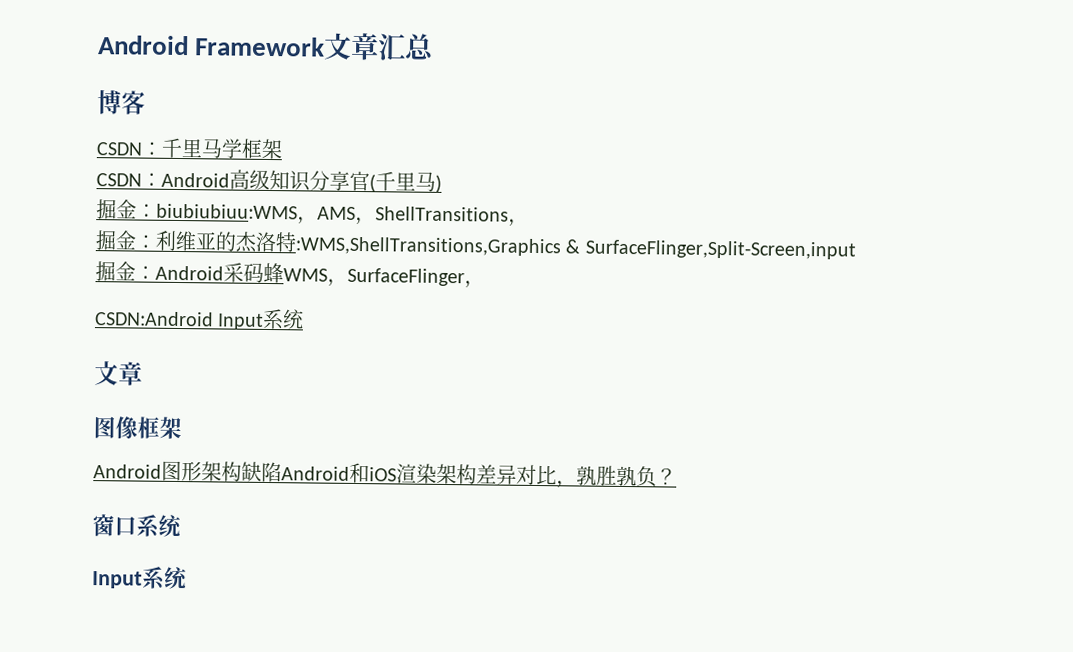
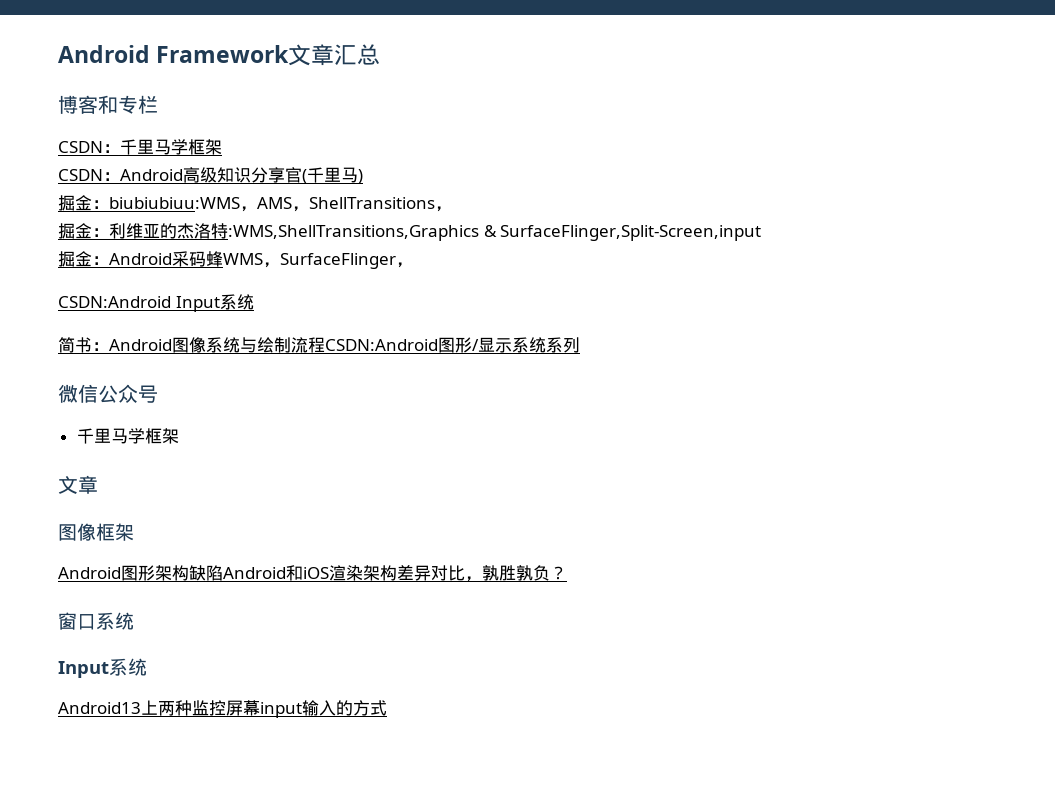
- 博客
+ 博客和专栏
+ 简书：Android图像系统与绘制流程CSDN:Android图形/显示系统系列
+ 微信公众号
+ 千里马学框架
+ Android13上两种监控屏幕input输入的方式

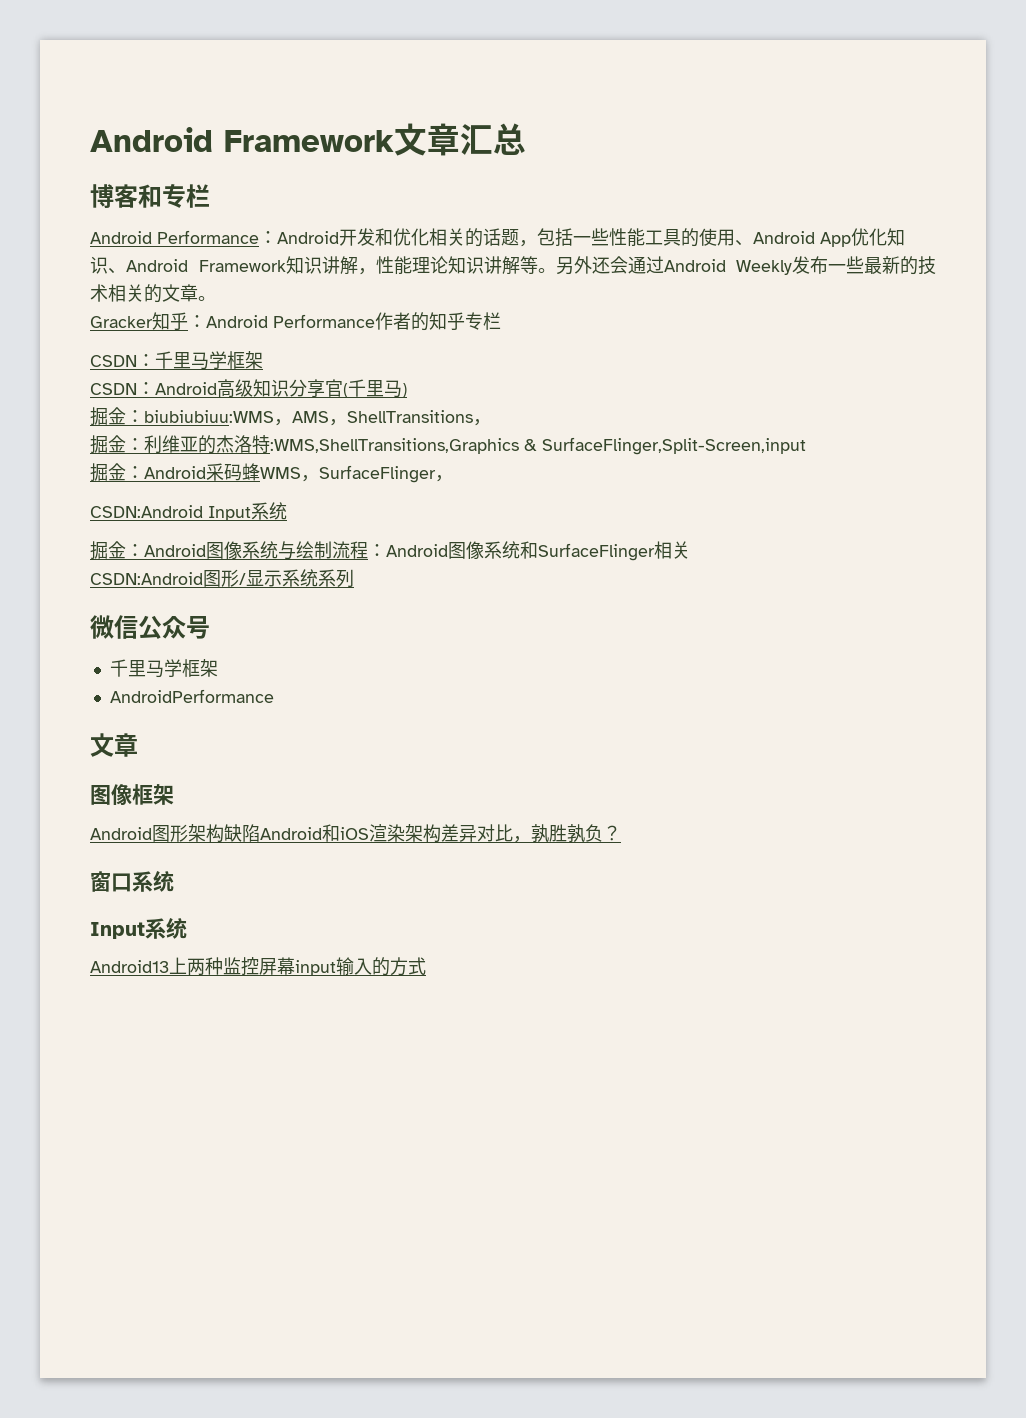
+ Android Performance：Android开发和优化相关的话题，包括一些性能工具的使用、Android App优化知识、Android Framework知识讲解，性能理论知识讲解等。另外还会通过Android Weekly发布一些最新的技术相关的文章。
+ Gracker知乎：Android Performance作者的知乎专栏
- 简书：Android图像系统与绘制流程CSDN:Android图形/显示系统系列
+ 掘金：Android图像系统与绘制流程：Android图像系统和SurfaceFlinger相关
+ CSDN:Android图形/显示系统系列
+ AndroidPerformance

